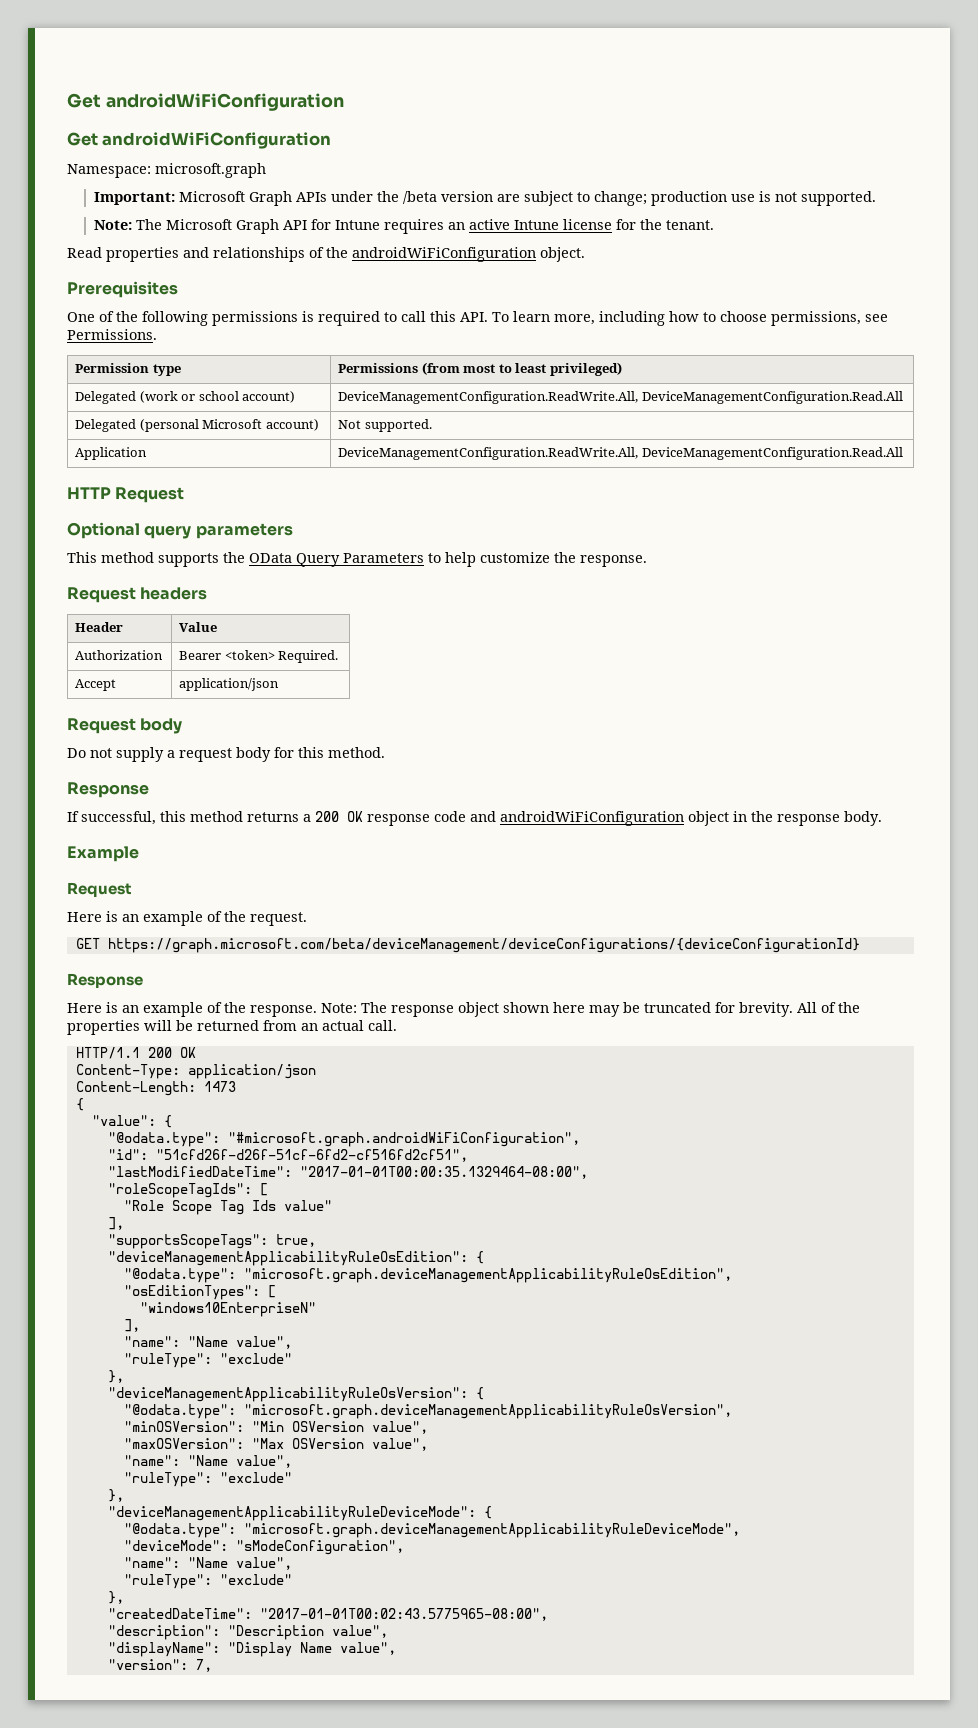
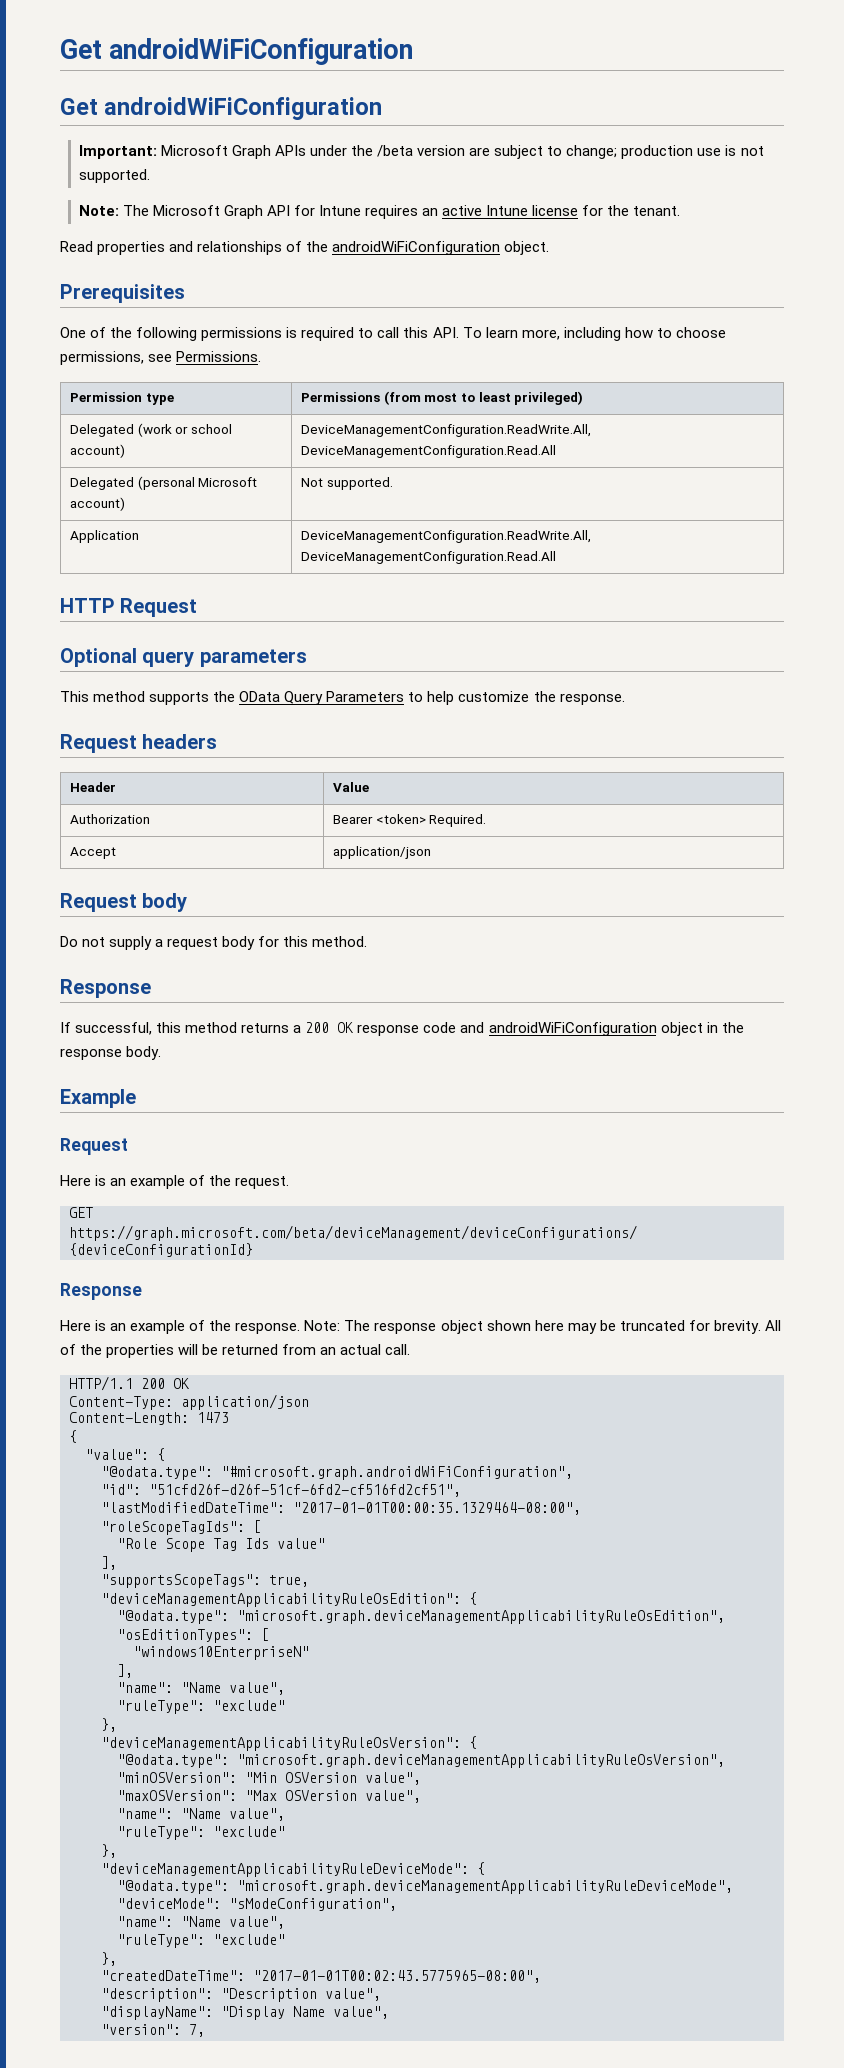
- Namespace: microsoft.graph

